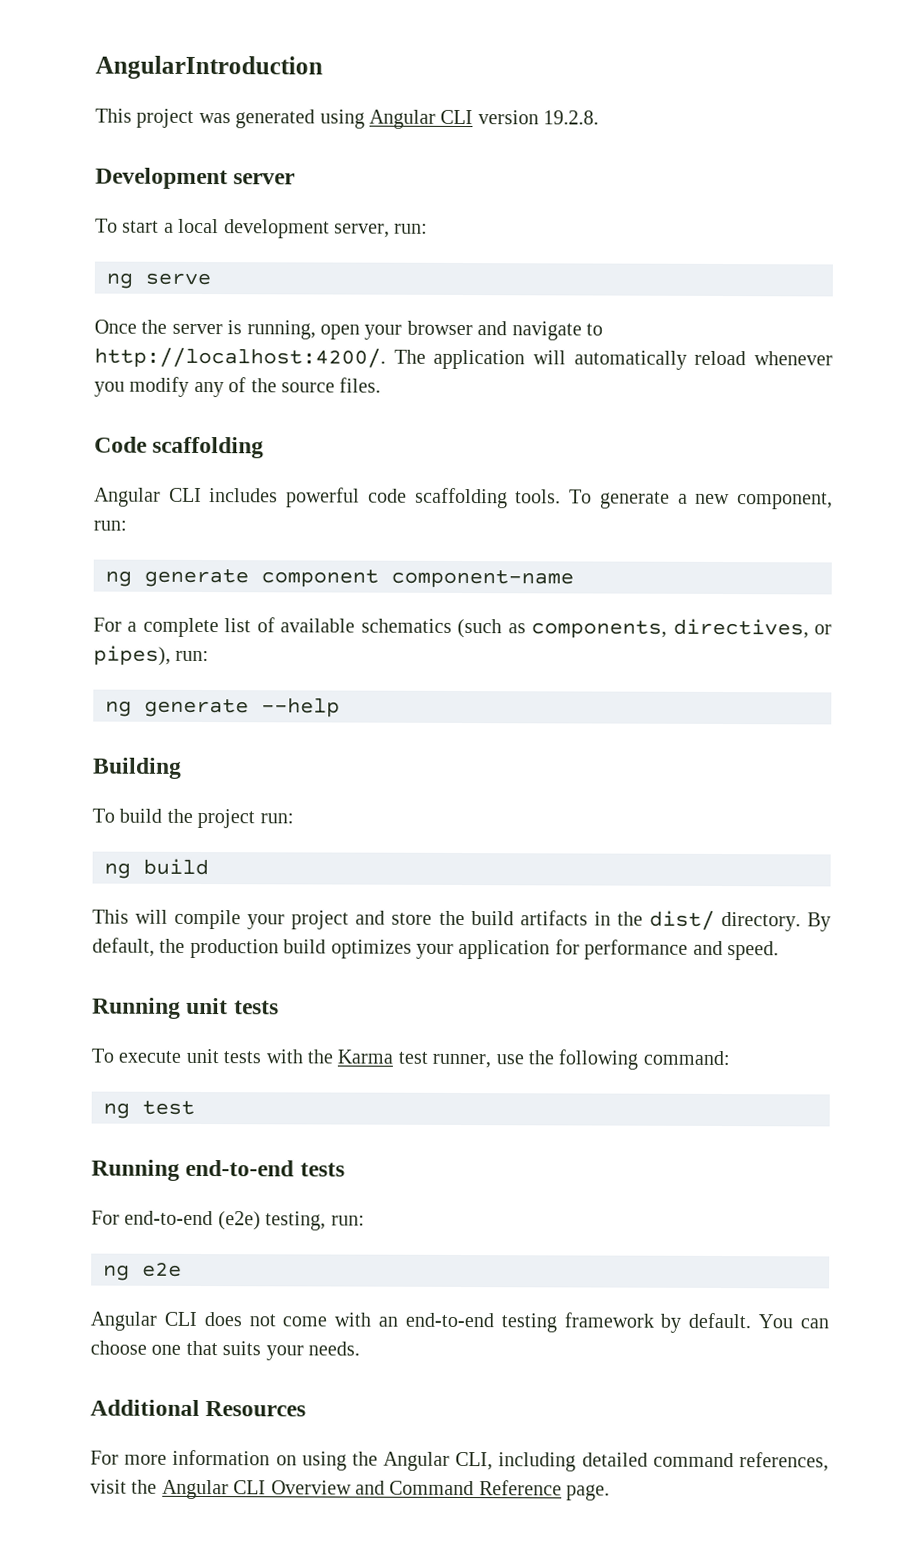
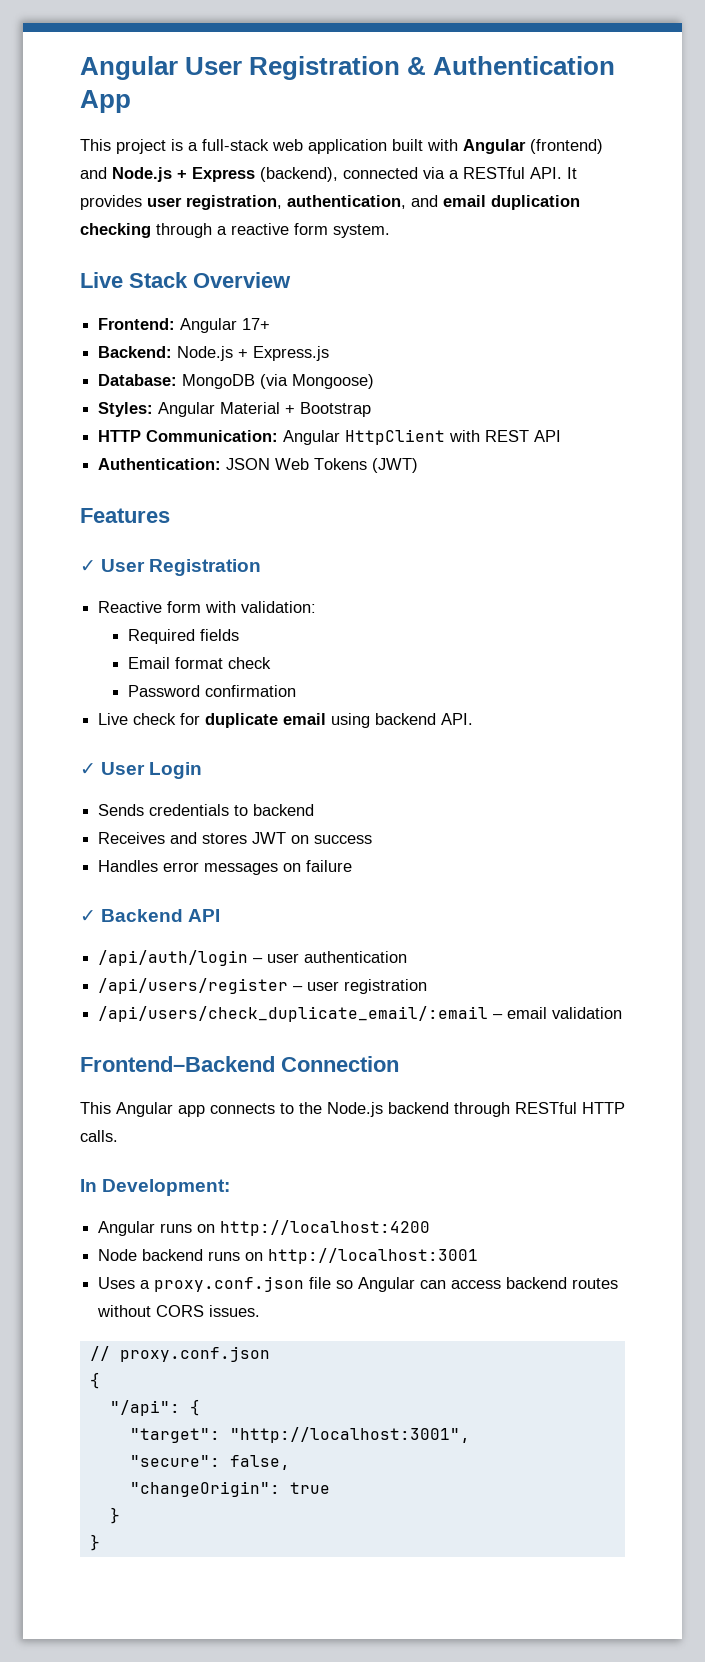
- AngularIntroduction
- This project was generated using Angular CLI version 19.2.8.
- Development server
- To start a local development server, run:
- ng serve
- Once the server is running, open your browser and navigate to http://localhost:4200/. The application will automatically reload whenever you modify any of the source files.
- Code scaffolding
- Angular CLI includes powerful code scaffolding tools. To generate a new component, run:
- ng generate component component-name
- For a complete list of available schematics (such as components, directives, or pipes), run:
- ng generate --help
- Building
- To build the project run:
- ng build
- This will compile your project and store the build artifacts in the dist/ directory. By default, the production build optimizes your application for performance and speed.
- Running unit tests
- To execute unit tests with the Karma test runner, use the following command:
- ng test
- Running end-to-end tests
- For end-to-end (e2e) testing, run:
- ng e2e
- Angular CLI does not come with an end-to-end testing framework by default. You can choose one that suits your needs.
- Additional Resources
- For more information on using the Angular CLI, including detailed command references, visit the Angular CLI Overview and Command Reference page.
+ Angular User Registration & Authentication App
+ This project is a full-stack web application built with Angular (frontend) and Node.js + Express (backend), connected via a RESTful API. It provides user registration, authentication, and email duplication checking through a reactive form system.
+ Live Stack Overview
+ Frontend: Angular 17+
+ Backend: Node.js + Express.js
+ Database: MongoDB (via Mongoose)
+ Styles: Angular Material + Bootstrap
+ HTTP Communication: Angular HttpClient with REST API
+ Authentication: JSON Web Tokens (JWT)
+ Features
+ ✓ User Registration
+ Reactive form with validation:
+ Required fields
+ Email format check
+ Password confirmation
+ Live check for duplicate email using backend API.
+ ✓ User Login
+ Sends credentials to backend
+ Receives and stores JWT on success
+ Handles error messages on failure
+ ✓ Backend API
+ /api/auth/login – user authentication
+ /api/users/register – user registration
+ /api/users/check_duplicate_email/:email – email validation
+ Frontend–Backend Connection
+ This Angular app connects to the Node.js backend through RESTful HTTP calls.
+ In Development:
+ Angular runs on http://localhost:4200
+ Node backend runs on http://localhost:3001
+ Uses a proxy.conf.json file so Angular can access backend routes without CORS issues.
+ // proxy.conf.json
+ {
+ "/api": {
+ "target": "http://localhost:3001",
+ "secure": false,
+ "changeOrigin": true
+ }
+ }

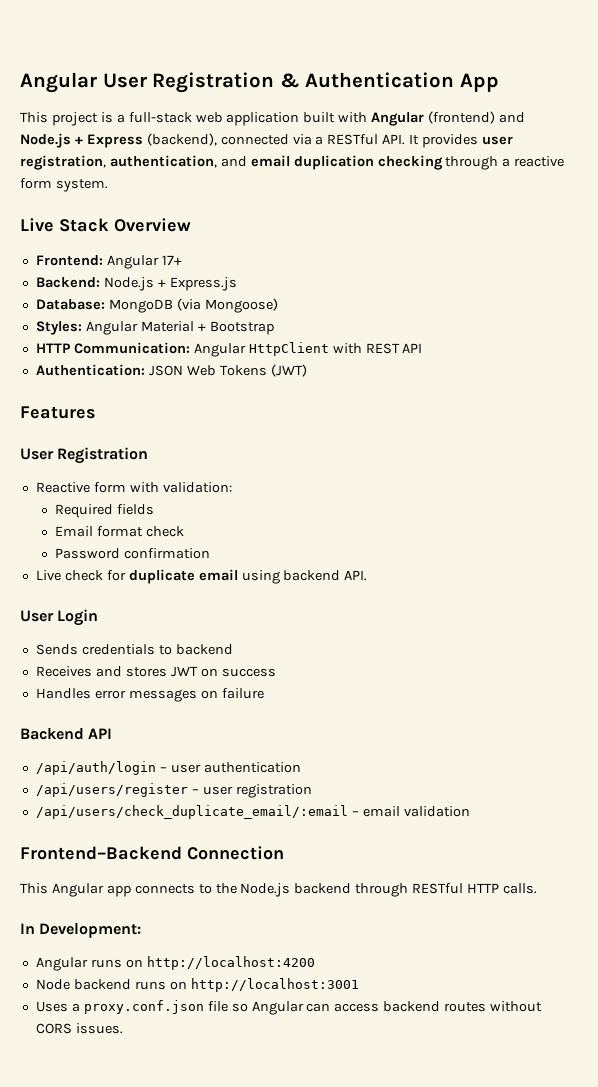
  Features
- ✓ User Registration
+ User Registration
- ✓ User Login
+ User Login
- ✓ Backend API
+ Backend API
- // proxy.conf.json
- {
- "/api": {
- "target": "http://localhost:3001",
- "secure": false,
- "changeOrigin": true
- }
- }

